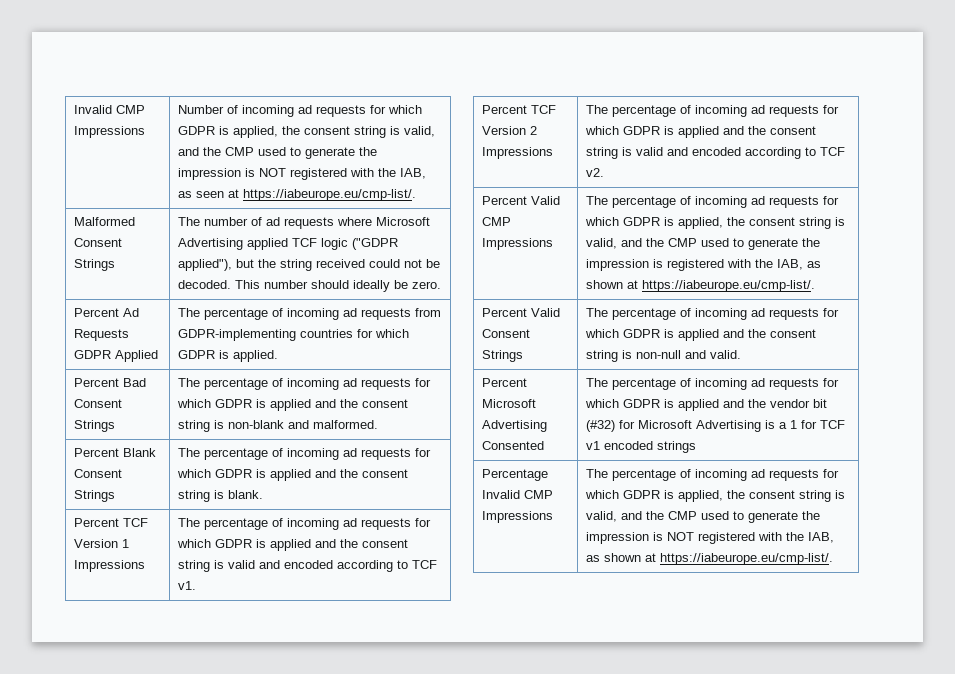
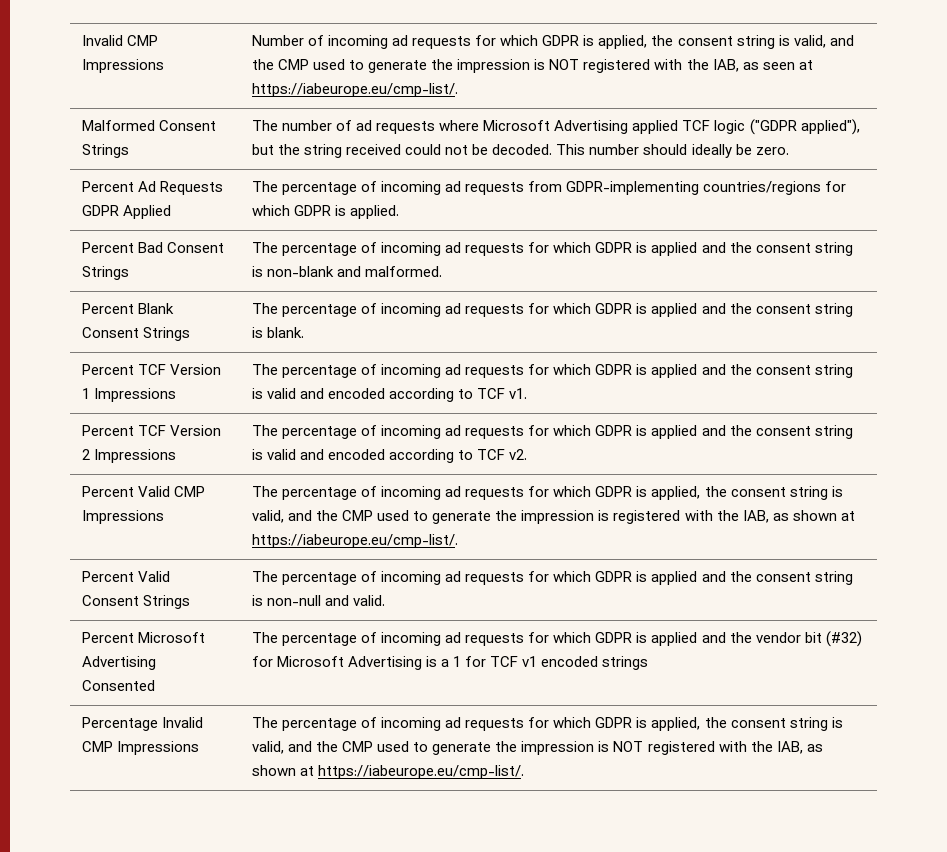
- Percent Ad Requests GDPR Applied | The percentage of incoming ad requests from GDPR-implementing countries for which GDPR is applied.
+ Percent Ad Requests GDPR Applied | The percentage of incoming ad requests from GDPR-implementing countries/regions for which GDPR is applied.

